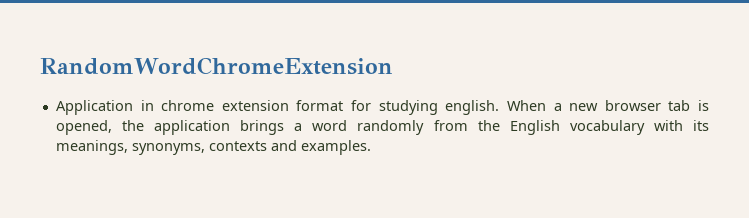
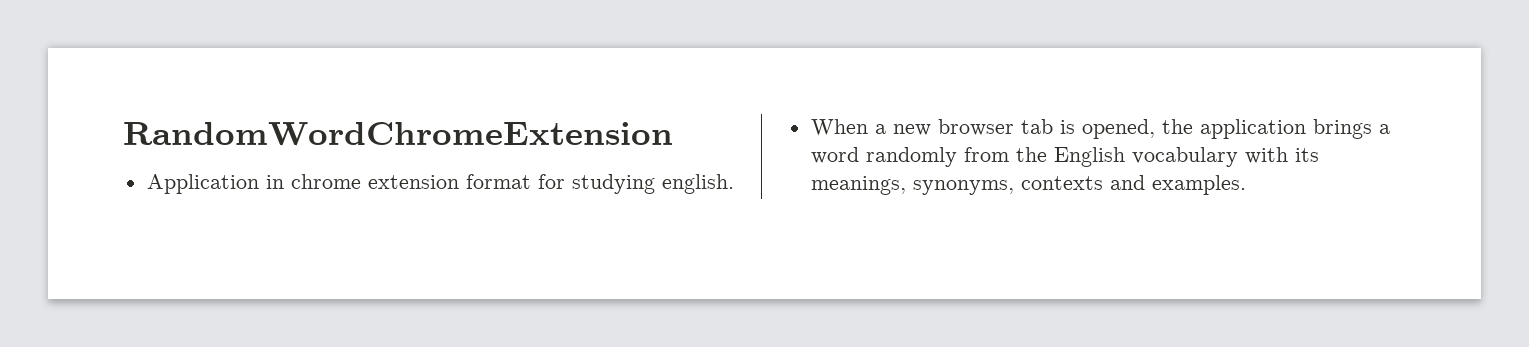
- Application in chrome extension format for studying english. When a new browser tab is opened, the application brings a word randomly from the English vocabulary with its meanings, synonyms, contexts and examples.
+ Application in chrome extension format for studying english.
+ When a new browser tab is opened, the application brings a word randomly from the English vocabulary with its meanings, synonyms, contexts and examples.

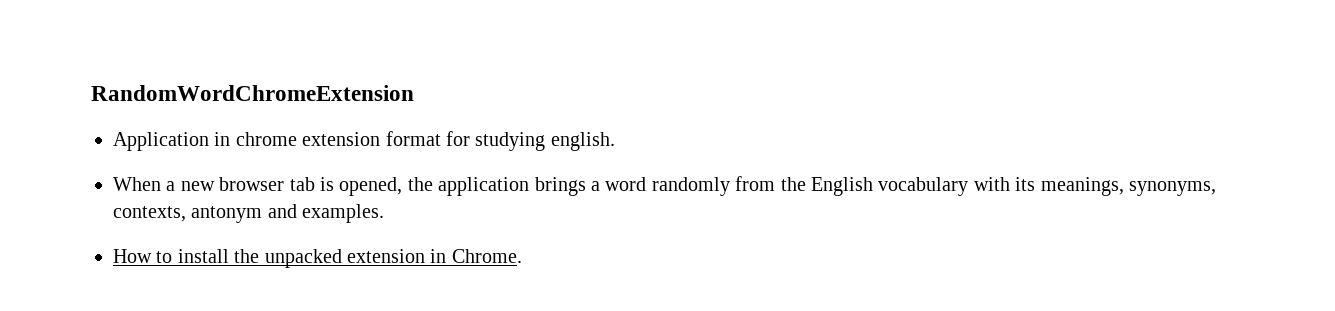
- When a new browser tab is opened, the application brings a word randomly from the English vocabulary with its meanings, synonyms, contexts and examples.
+ When a new browser tab is opened, the application brings a word randomly from the English vocabulary with its meanings, synonyms, contexts, antonym and examples.
+ How to install the unpacked extension in Chrome.

